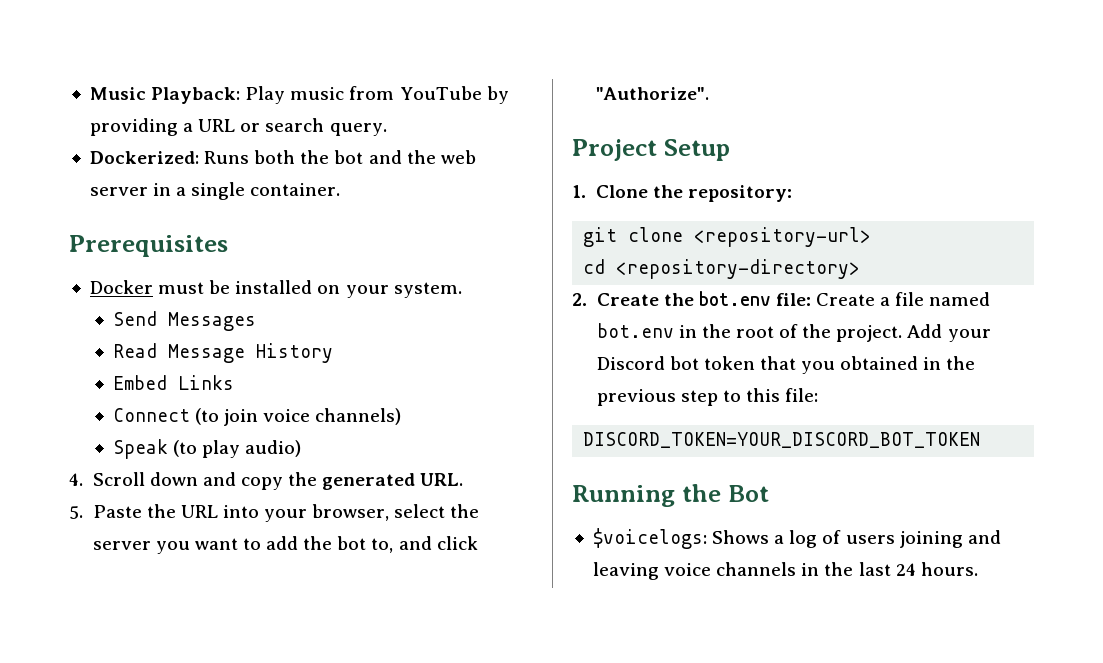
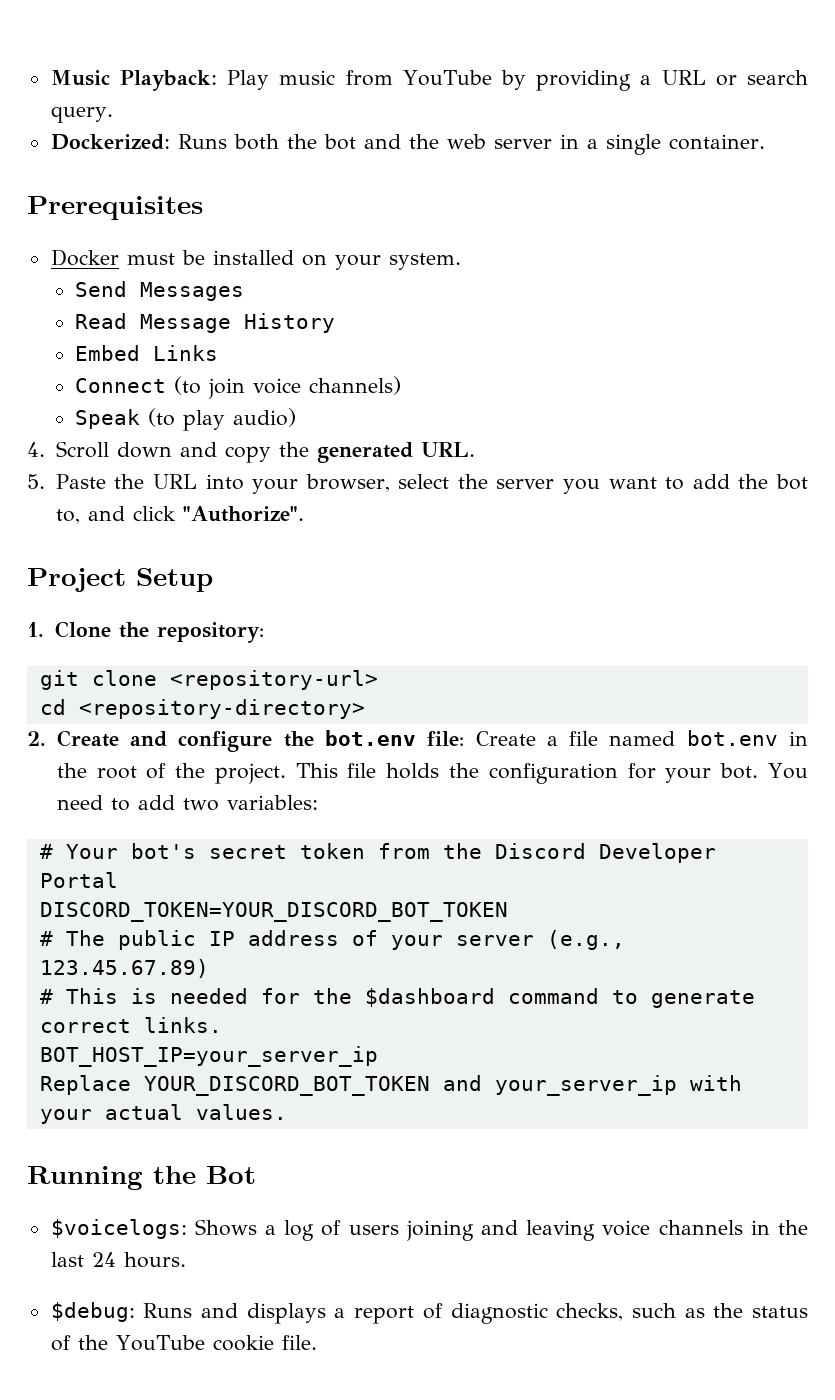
- 2. Create the bot.env file: Create a file named bot.env in the root of the project.
+ 2. Create and configure the bot.env file: Create a file named bot.env in the root of the project.
- Add your Discord bot token that you obtained in the previous step to this file:
+ This file holds the configuration for your bot. You need to add two variables:
+ # Your bot's secret token from the Discord Developer Portal
  DISCORD_TOKEN=YOUR_DISCORD_BOT_TOKEN
+ # The public IP address of your server (e.g., 123.45.67.89)
+ # This is needed for the $dashboard command to generate correct links.
+ BOT_HOST_IP=your_server_ip
+ Replace YOUR_DISCORD_BOT_TOKEN and your_server_ip with your actual values.
+ $debug: Runs and displays a report of diagnostic checks, such as the status of the YouTube cookie file.

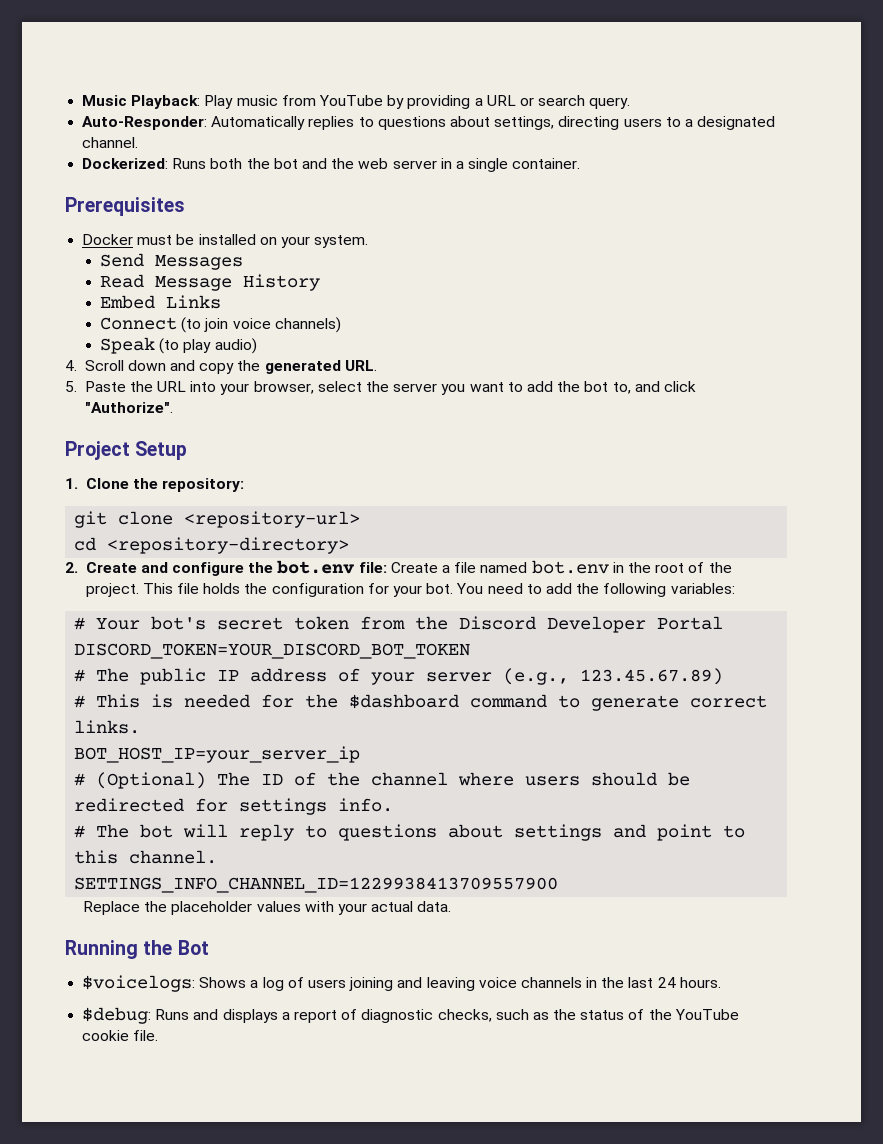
+ Auto-Responder: Automatically replies to questions about settings, directing users to a designated channel.
- You need to add two variables:
+ You need to add the following variables:
- Replace YOUR_DISCORD_BOT_TOKEN and your_server_ip with your actual values.
+ # (Optional) The ID of the channel where users should be redirected for settings info.
+ # The bot will reply to questions about settings and point to this channel.
+ SETTINGS_INFO_CHANNEL_ID=1229938413709557900
+ Replace the placeholder values with your actual data.

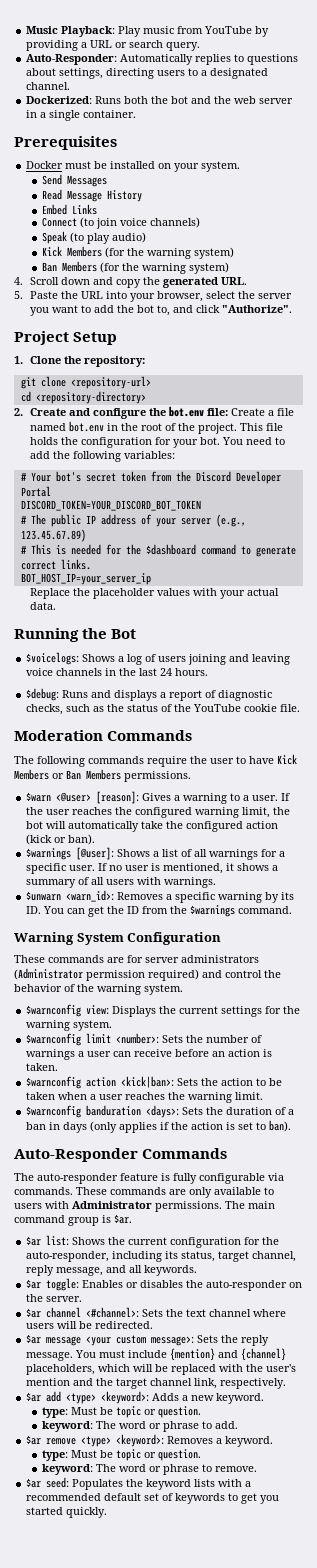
+ Kick Members (for the warning system)
+ Ban Members (for the warning system)
- # (Optional) The ID of the channel where users should be redirected for settings info.
- # The bot will reply to questions about settings and point to this channel.
- SETTINGS_INFO_CHANNEL_ID=1229938413709557900
+ Moderation Commands
+ The following commands require the user to have Kick Members or Ban Members permissions.
+ $warn <@user> [reason]: Gives a warning to a user. If the user reaches the configured warning limit, the bot will automatically take the configured action (kick or ban).
+ $warnings [@user]: Shows a list of all warnings for a specific user. If no user is mentioned, it shows a summary of all users with warnings.
+ $unwarn <warn_id>: Removes a specific warning by its ID. You can get the ID from the $warnings command.
+ Warning System Configuration
+ These commands are for server administrators (Administrator permission required) and control the behavior of the warning system.
+ $warnconfig view: Displays the current settings for the warning system.
+ $warnconfig limit <number>: Sets the number of warnings a user can receive before an action is taken.
+ $warnconfig action <kick|ban>: Sets the action to be taken when a user reaches the warning limit.
+ $warnconfig banduration <days>: Sets the duration of a ban in days (only applies if the action is set to ban).
+ Auto-Responder Commands
+ The auto-responder feature is fully configurable via commands. These commands are only available to users with Administrator permissions. The main command group is $ar.
+ $ar list: Shows the current configuration for the auto-responder, including its status, target channel, reply message, and all keywords.
+ $ar toggle: Enables or disables the auto-responder on the server.
+ $ar channel <#channel>: Sets the text channel where users will be redirected.
+ $ar message <your custom message>: Sets the reply message. You must include {mention} and {channel} placeholders, which will be replaced with the user's mention and the target channel link, respectively.
+ $ar add <type> <keyword>: Adds a new keyword.
+ type: Must be topic or question.
+ keyword: The word or phrase to add.
+ $ar remove <type> <keyword>: Removes a keyword.
+ type: Must be topic or question.
+ keyword: The word or phrase to remove.
+ $ar seed: Populates the keyword lists with a recommended default set of keywords to get you started quickly.

